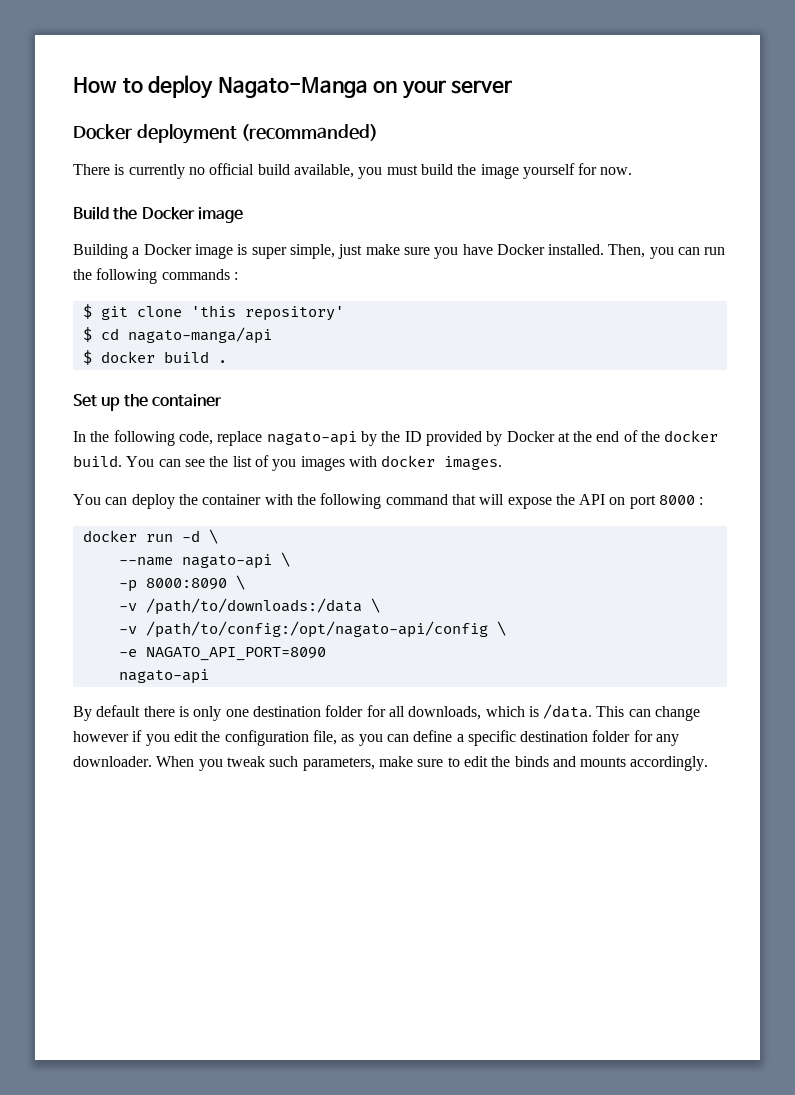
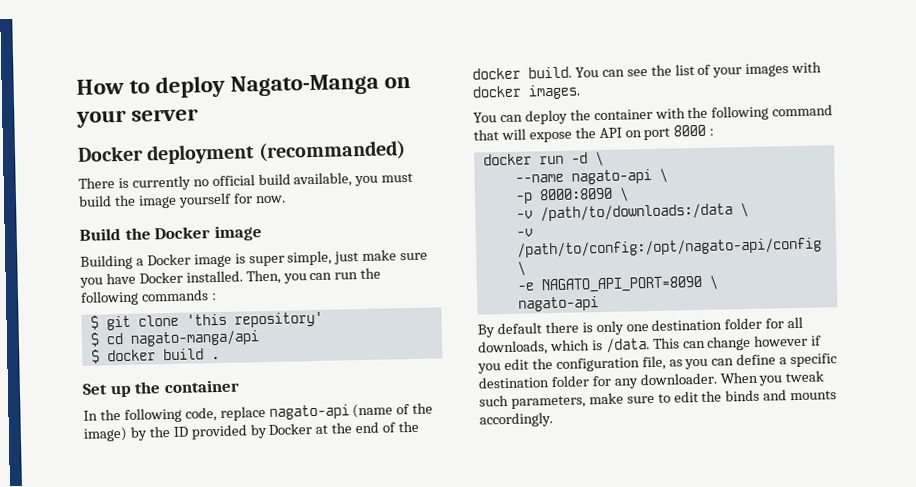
- In the following code, replace nagato-api by the ID provided by Docker at the end of the docker build.
+ In the following code, replace nagato-api (name of the image) by the ID provided by Docker at the end of the docker build.
- You can see the list of you images with docker images.
+ You can see the list of your images with docker images.
- -e NAGATO_API_PORT=8090
+ -e NAGATO_API_PORT=8090 \

